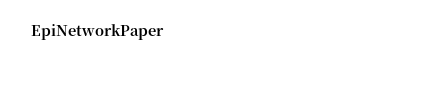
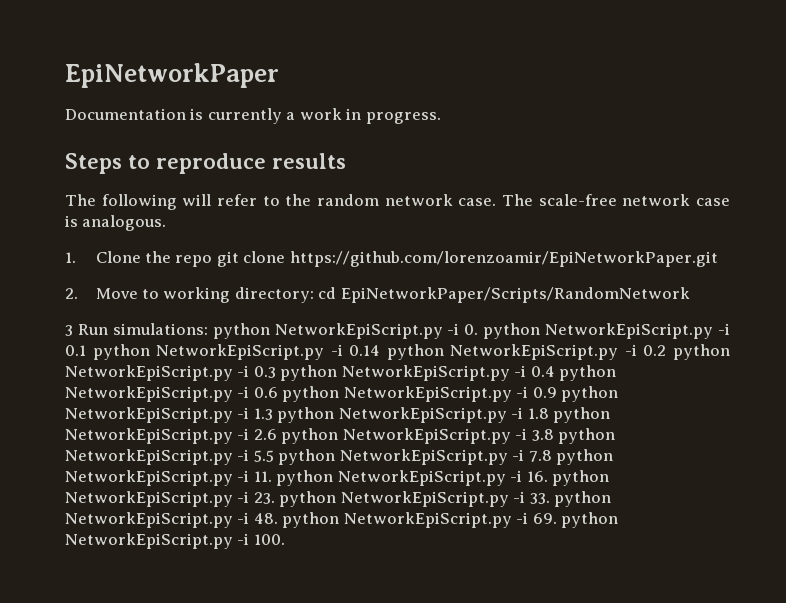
+ Documentation is currently a work in progress.
+ Steps to reproduce results
+ The following will refer to the random network case. The scale-free network case is analogous.
+ 1. Clone the repo git clone https://github.com/lorenzoamir/EpiNetworkPaper.git
+ 2. Move to working directory: cd EpiNetworkPaper/Scripts/RandomNetwork
+ 3 Run simulations: python NetworkEpiScript.py -i 0. python NetworkEpiScript.py -i 0.1 python NetworkEpiScript.py -i 0.14 python NetworkEpiScript.py -i 0.2 python NetworkEpiScript.py -i 0.3 python NetworkEpiScript.py -i 0.4 python NetworkEpiScript.py -i 0.6 python NetworkEpiScript.py -i 0.9 python NetworkEpiScript.py -i 1.3 python NetworkEpiScript.py -i 1.8 python NetworkEpiScript.py -i 2.6 python NetworkEpiScript.py -i 3.8 python NetworkEpiScript.py -i 5.5 python NetworkEpiScript.py -i 7.8 python NetworkEpiScript.py -i 11. python NetworkEpiScript.py -i 16. python NetworkEpiScript.py -i 23. python NetworkEpiScript.py -i 33. python NetworkEpiScript.py -i 48. python NetworkEpiScript.py -i 69. python NetworkEpiScript.py -i 100.

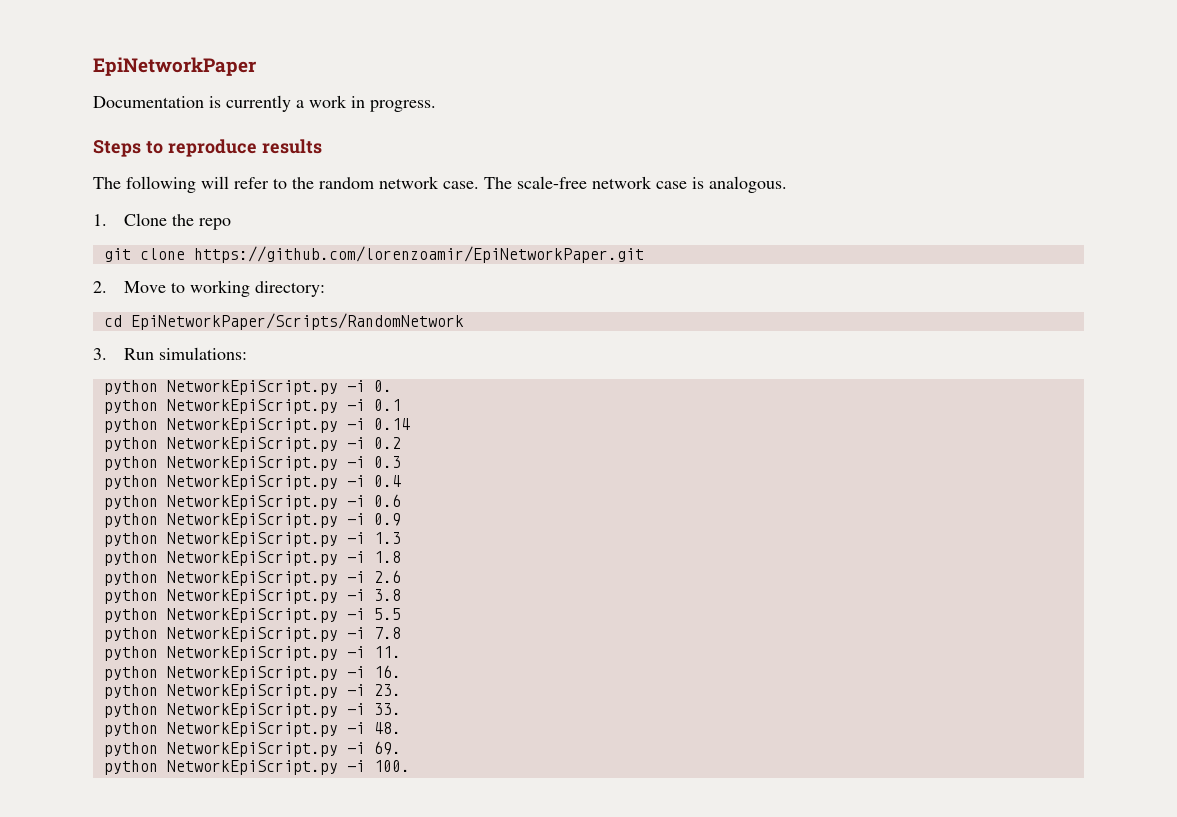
- 1. Clone the repo git clone https://github.com/lorenzoamir/EpiNetworkPaper.git
+ 1. Clone the repo
+ git clone https://github.com/lorenzoamir/EpiNetworkPaper.git
- 2. Move to working directory: cd EpiNetworkPaper/Scripts/RandomNetwork
+ 2. Move to working directory:
+ cd EpiNetworkPaper/Scripts/RandomNetwork
- 3 Run simulations: python NetworkEpiScript.py -i 0. python NetworkEpiScript.py -i 0.1 python NetworkEpiScript.py -i 0.14 python NetworkEpiScript.py -i 0.2 python NetworkEpiScript.py -i 0.3 python NetworkEpiScript.py -i 0.4 python NetworkEpiScript.py -i 0.6 python NetworkEpiScript.py -i 0.9 python NetworkEpiScript.py -i 1.3 python NetworkEpiScript.py -i 1.8 python NetworkEpiScript.py -i 2.6 python NetworkEpiScript.py -i 3.8 python NetworkEpiScript.py -i 5.5 python NetworkEpiScript.py -i 7.8 python NetworkEpiScript.py -i 11. python NetworkEpiScript.py -i 16. python NetworkEpiScript.py -i 23. python NetworkEpiScript.py -i 33. python NetworkEpiScript.py -i 48. python NetworkEpiScript.py -i 69. python NetworkEpiScript.py -i 100.
+ 3. Run simulations:
+ python NetworkEpiScript.py -i 0.
+ python NetworkEpiScript.py -i 0.1
+ python NetworkEpiScript.py -i 0.14
+ python NetworkEpiScript.py -i 0.2
+ python NetworkEpiScript.py -i 0.3
+ python NetworkEpiScript.py -i 0.4
+ python NetworkEpiScript.py -i 0.6
+ python NetworkEpiScript.py -i 0.9
+ python NetworkEpiScript.py -i 1.3
+ python NetworkEpiScript.py -i 1.8
+ python NetworkEpiScript.py -i 2.6
+ python NetworkEpiScript.py -i 3.8
+ python NetworkEpiScript.py -i 5.5
+ python NetworkEpiScript.py -i 7.8
+ python NetworkEpiScript.py -i 11.
+ python NetworkEpiScript.py -i 16.
+ python NetworkEpiScript.py -i 23.
+ python NetworkEpiScript.py -i 33.
+ python NetworkEpiScript.py -i 48.
+ python NetworkEpiScript.py -i 69.
+ python NetworkEpiScript.py -i 100.

